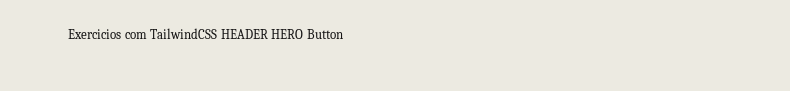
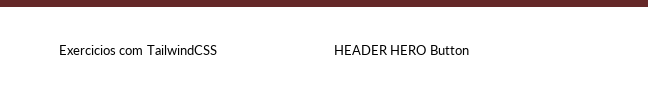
- Exercicios com TailwindCSS HEADER HERO Button
+ Exercicios com TailwindCSS
+ HEADER HERO Button

